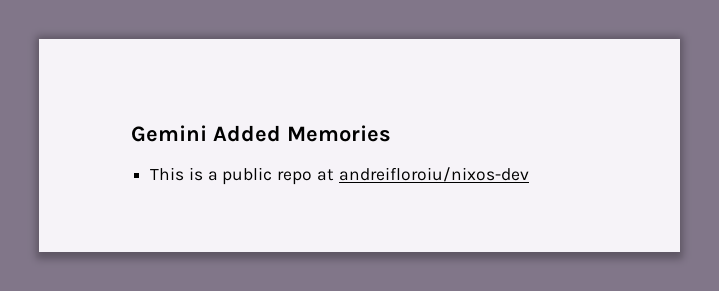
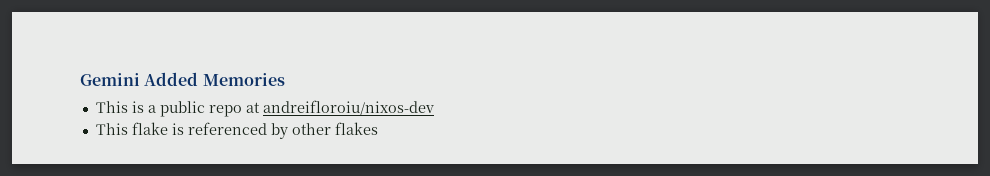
+ This flake is referenced by other flakes

